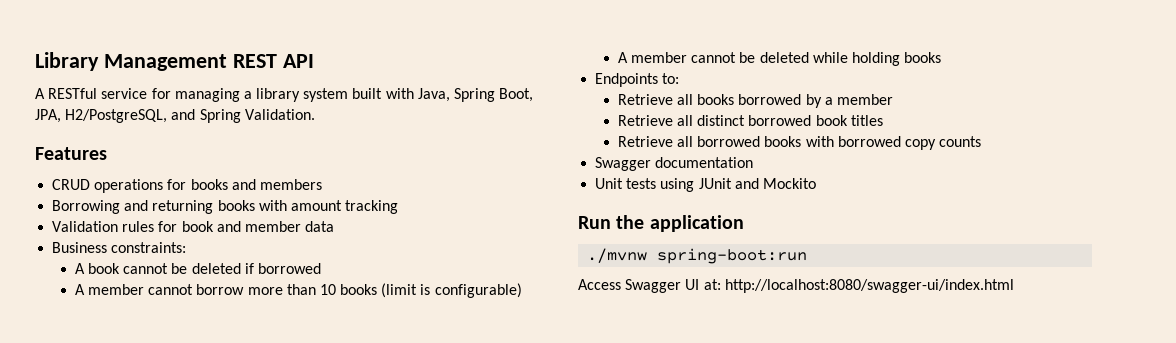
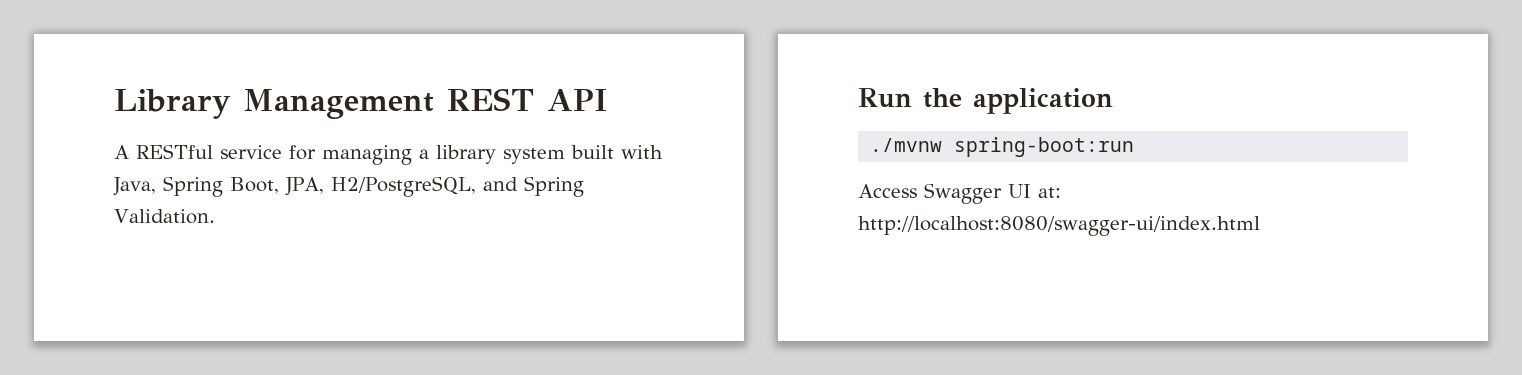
- Features
- CRUD operations for books and members
- Borrowing and returning books with amount tracking
- Validation rules for book and member data
- Business constraints:
- A book cannot be deleted if borrowed
- A member cannot borrow more than 10 books (limit is configurable)
- A member cannot be deleted while holding books
- Endpoints to:
- Retrieve all books borrowed by a member
- Retrieve all distinct borrowed book titles
- Retrieve all borrowed books with borrowed copy counts
- Swagger documentation
- Unit tests using JUnit and Mockito

